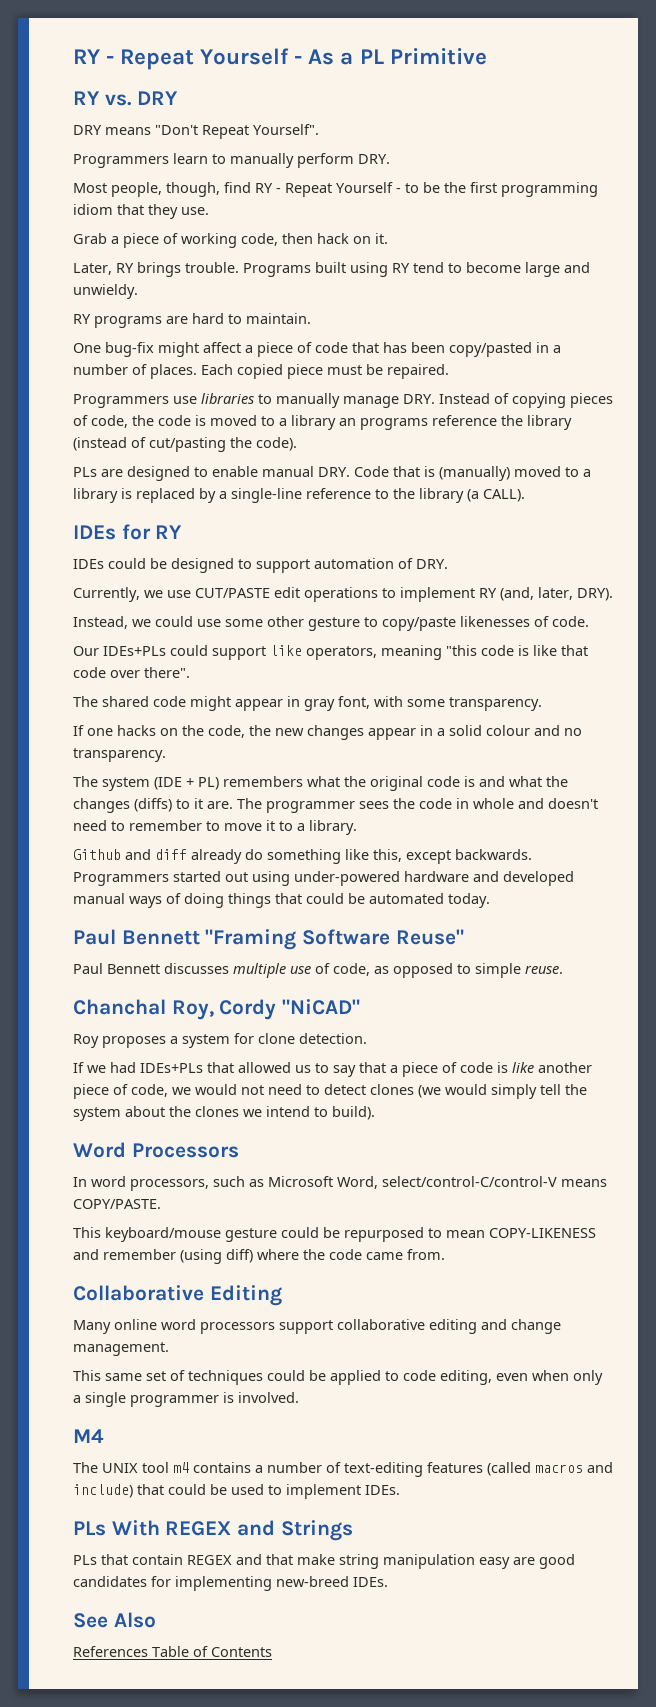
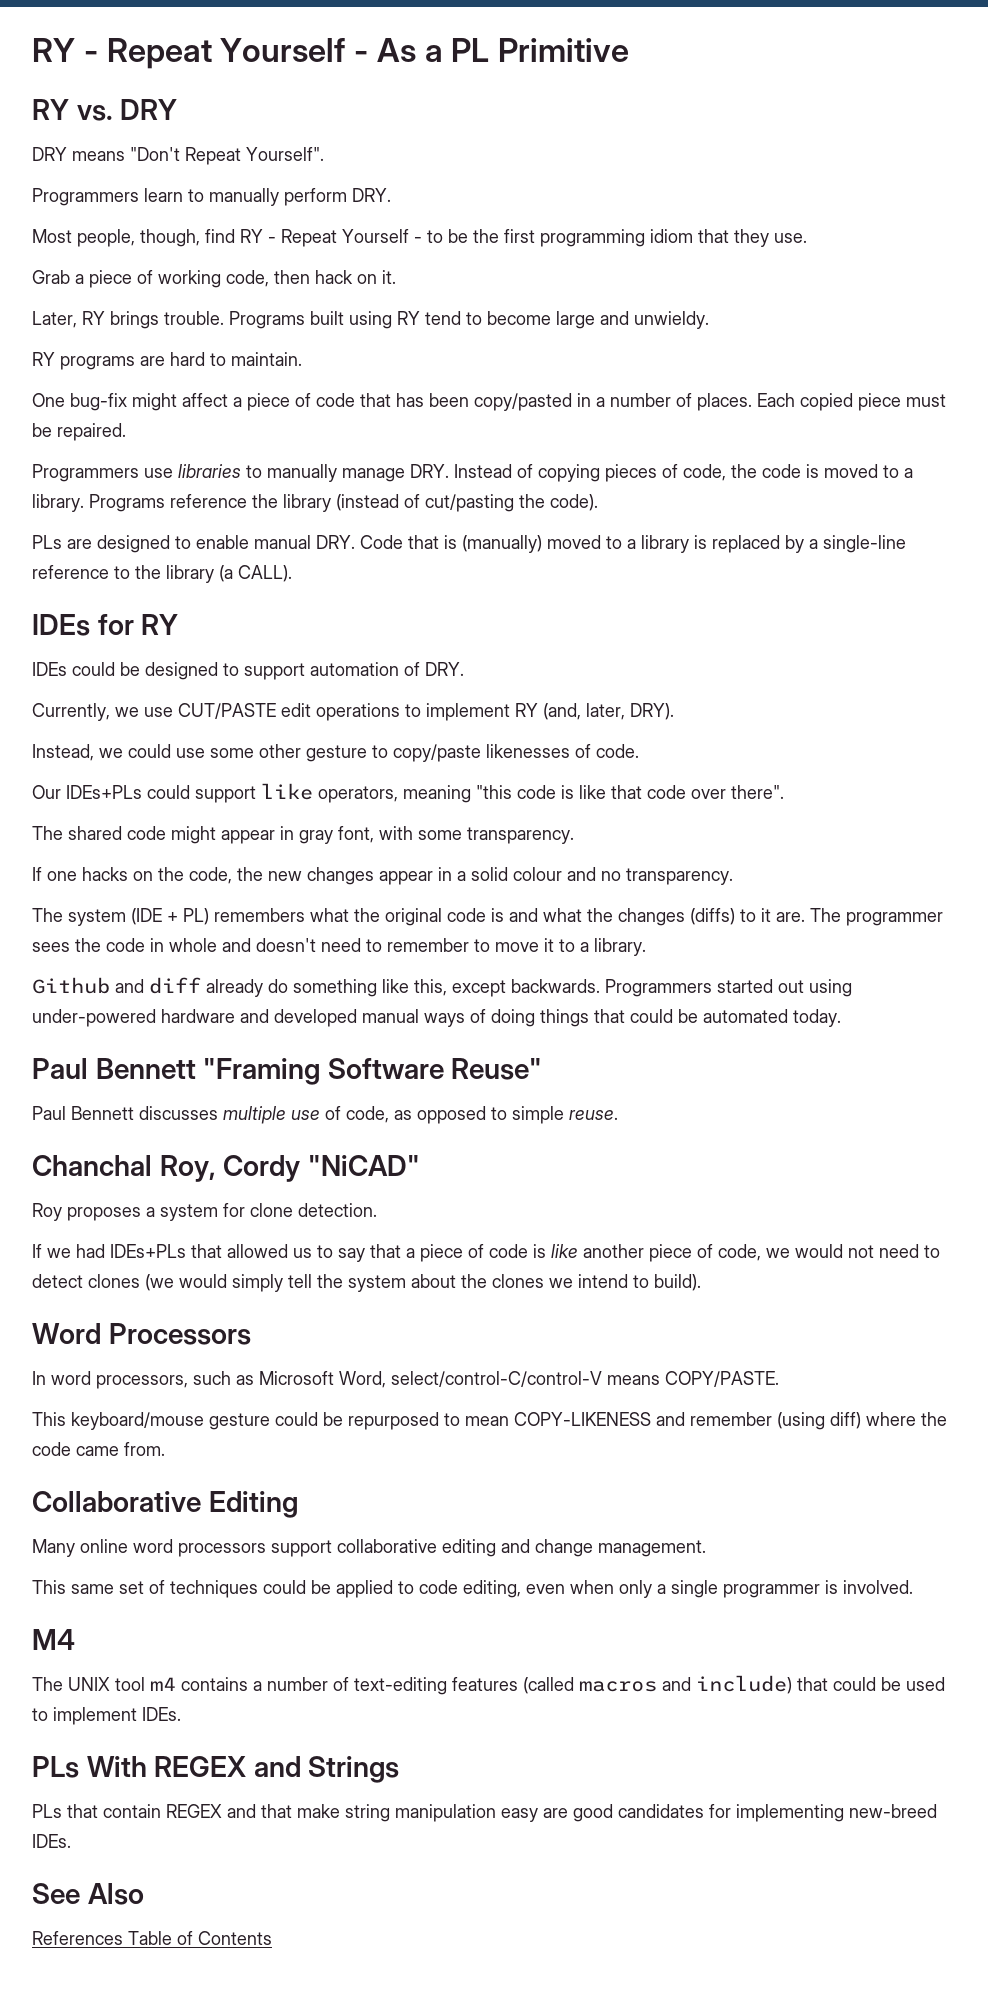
- Programmers use libraries to manually manage DRY. Instead of copying pieces of code, the code is moved to a library an programs reference the library (instead of cut/pasting the code).
+ Programmers use libraries to manually manage DRY. Instead of copying pieces of code, the code is moved to a library. Programs reference the library (instead of cut/pasting the code).

